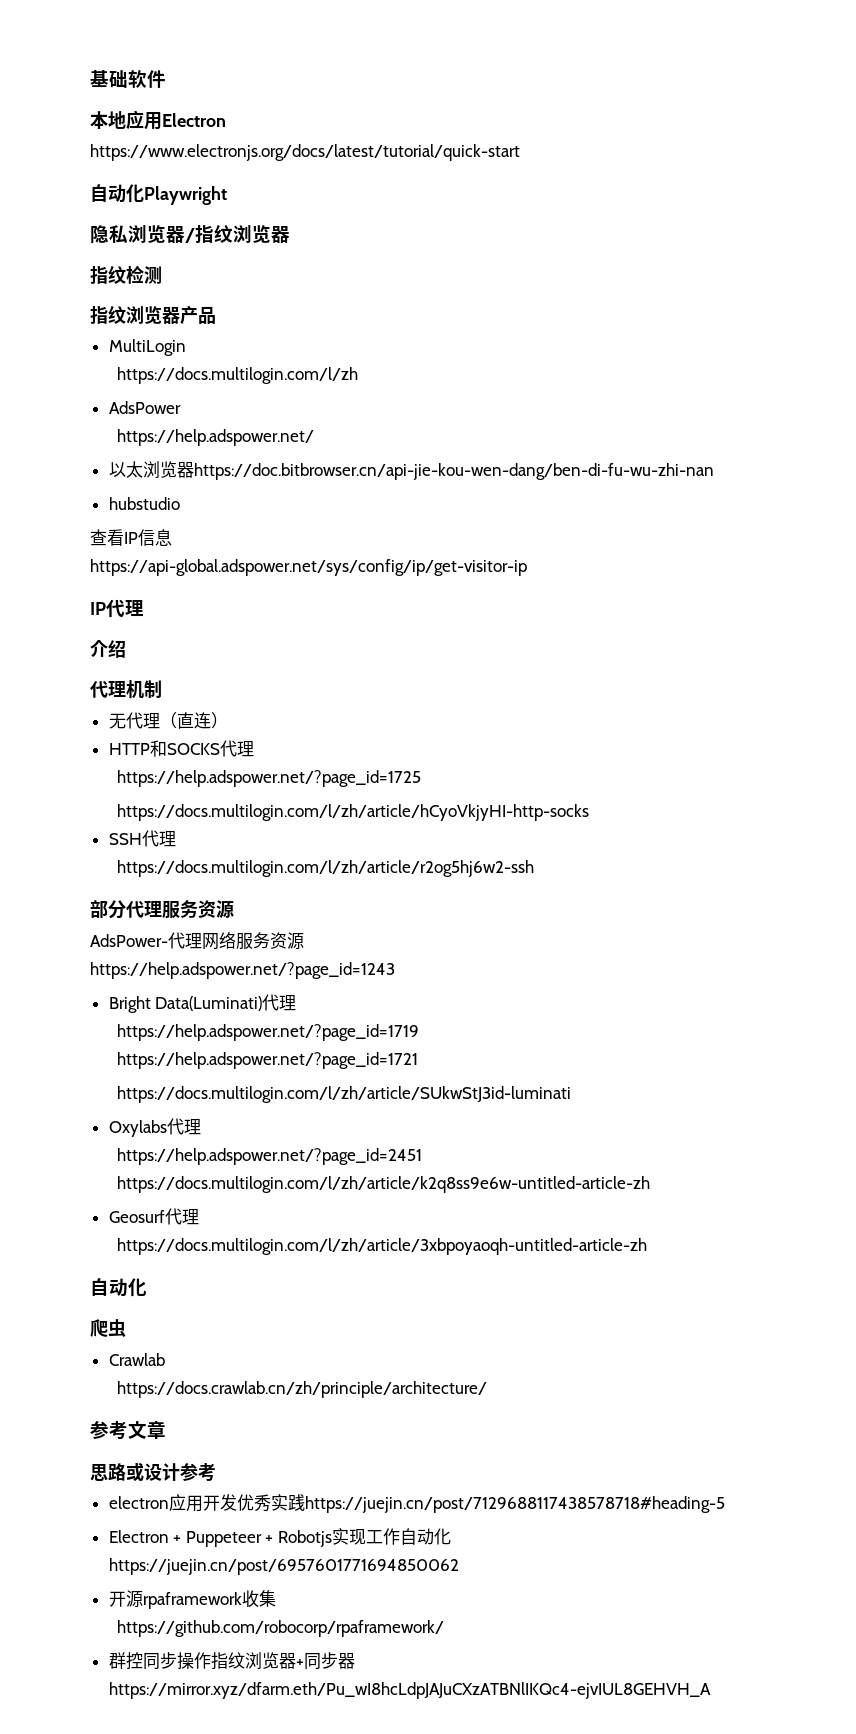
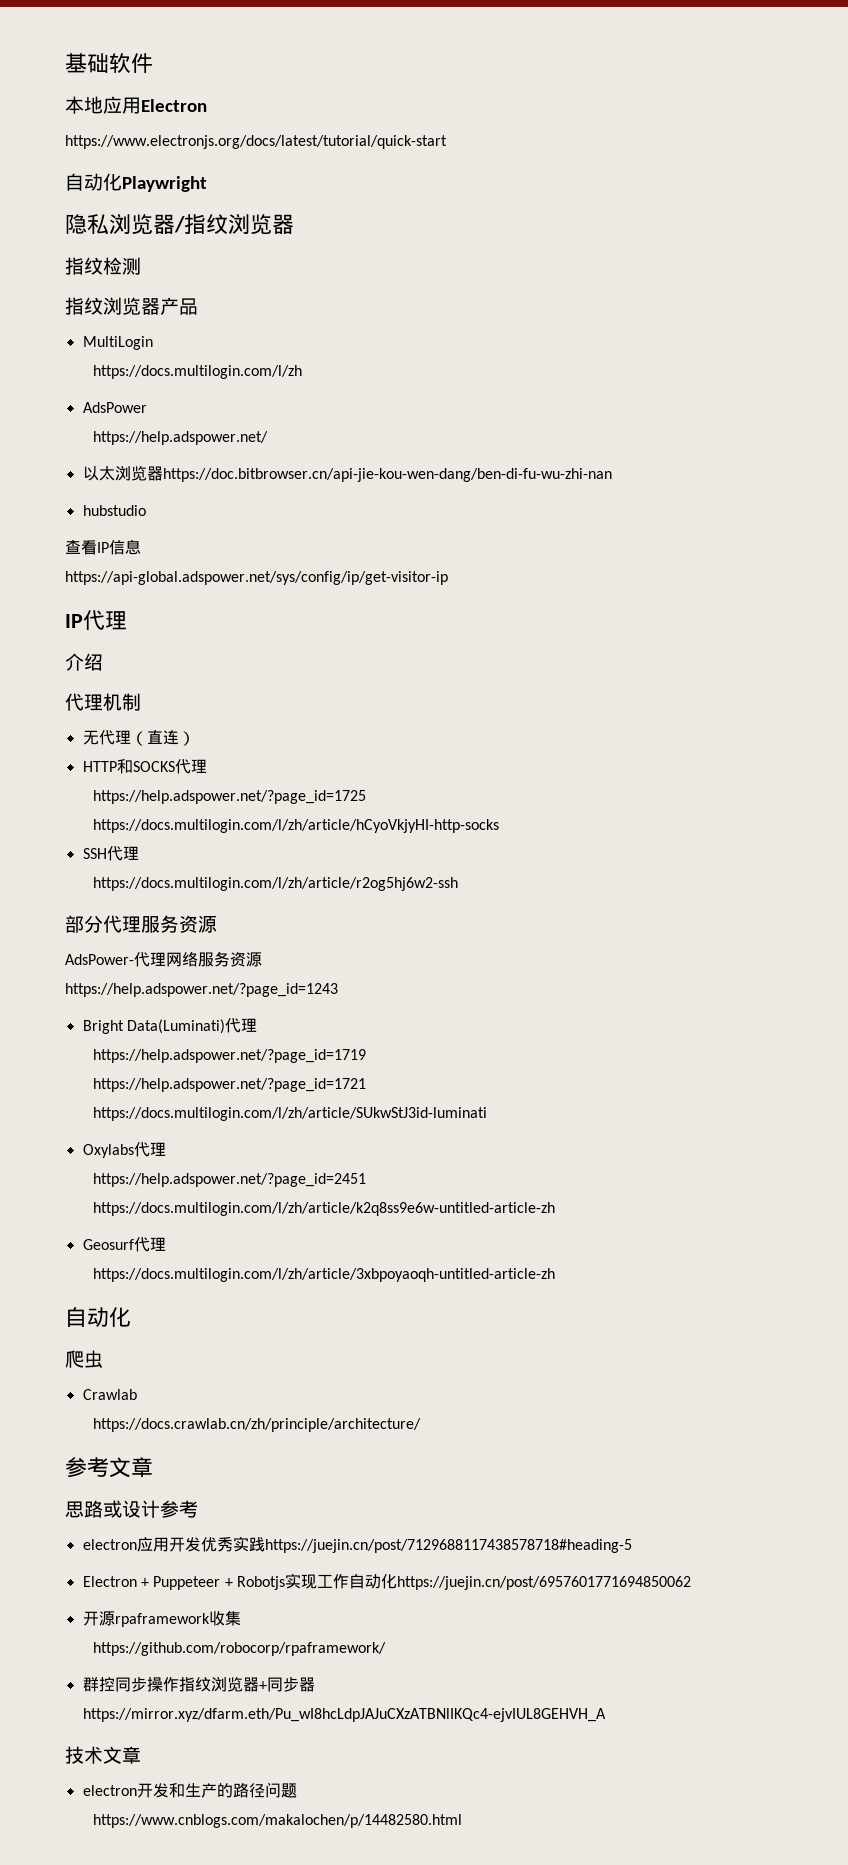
+ 技术文章
+ electron开发和生产的路径问题
+ https://www.cnblogs.com/makalochen/p/14482580.html

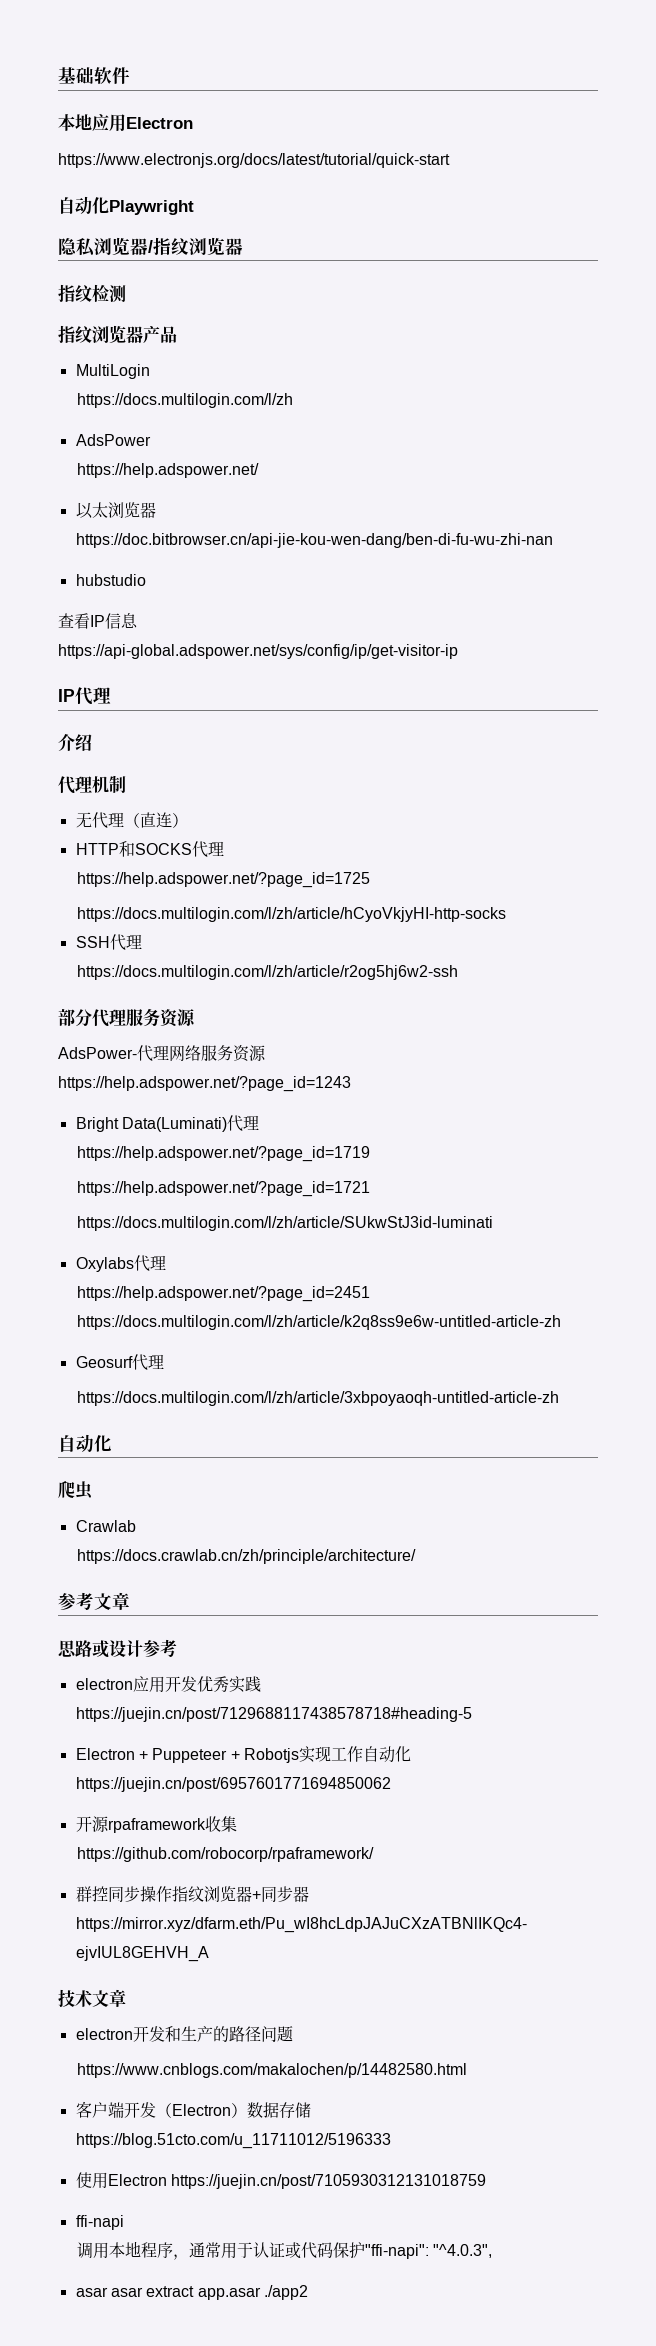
+ 客户端开发（Electron）数据存储https://blog.51cto.com/u_11711012/5196333
+ 使用Electron https://juejin.cn/post/7105930312131018759
+ ffi-napi
+ 调用本地程序，通常用于认证或代码保护"ffi-napi": "^4.0.3",
+ asar asar extract app.asar ./app2

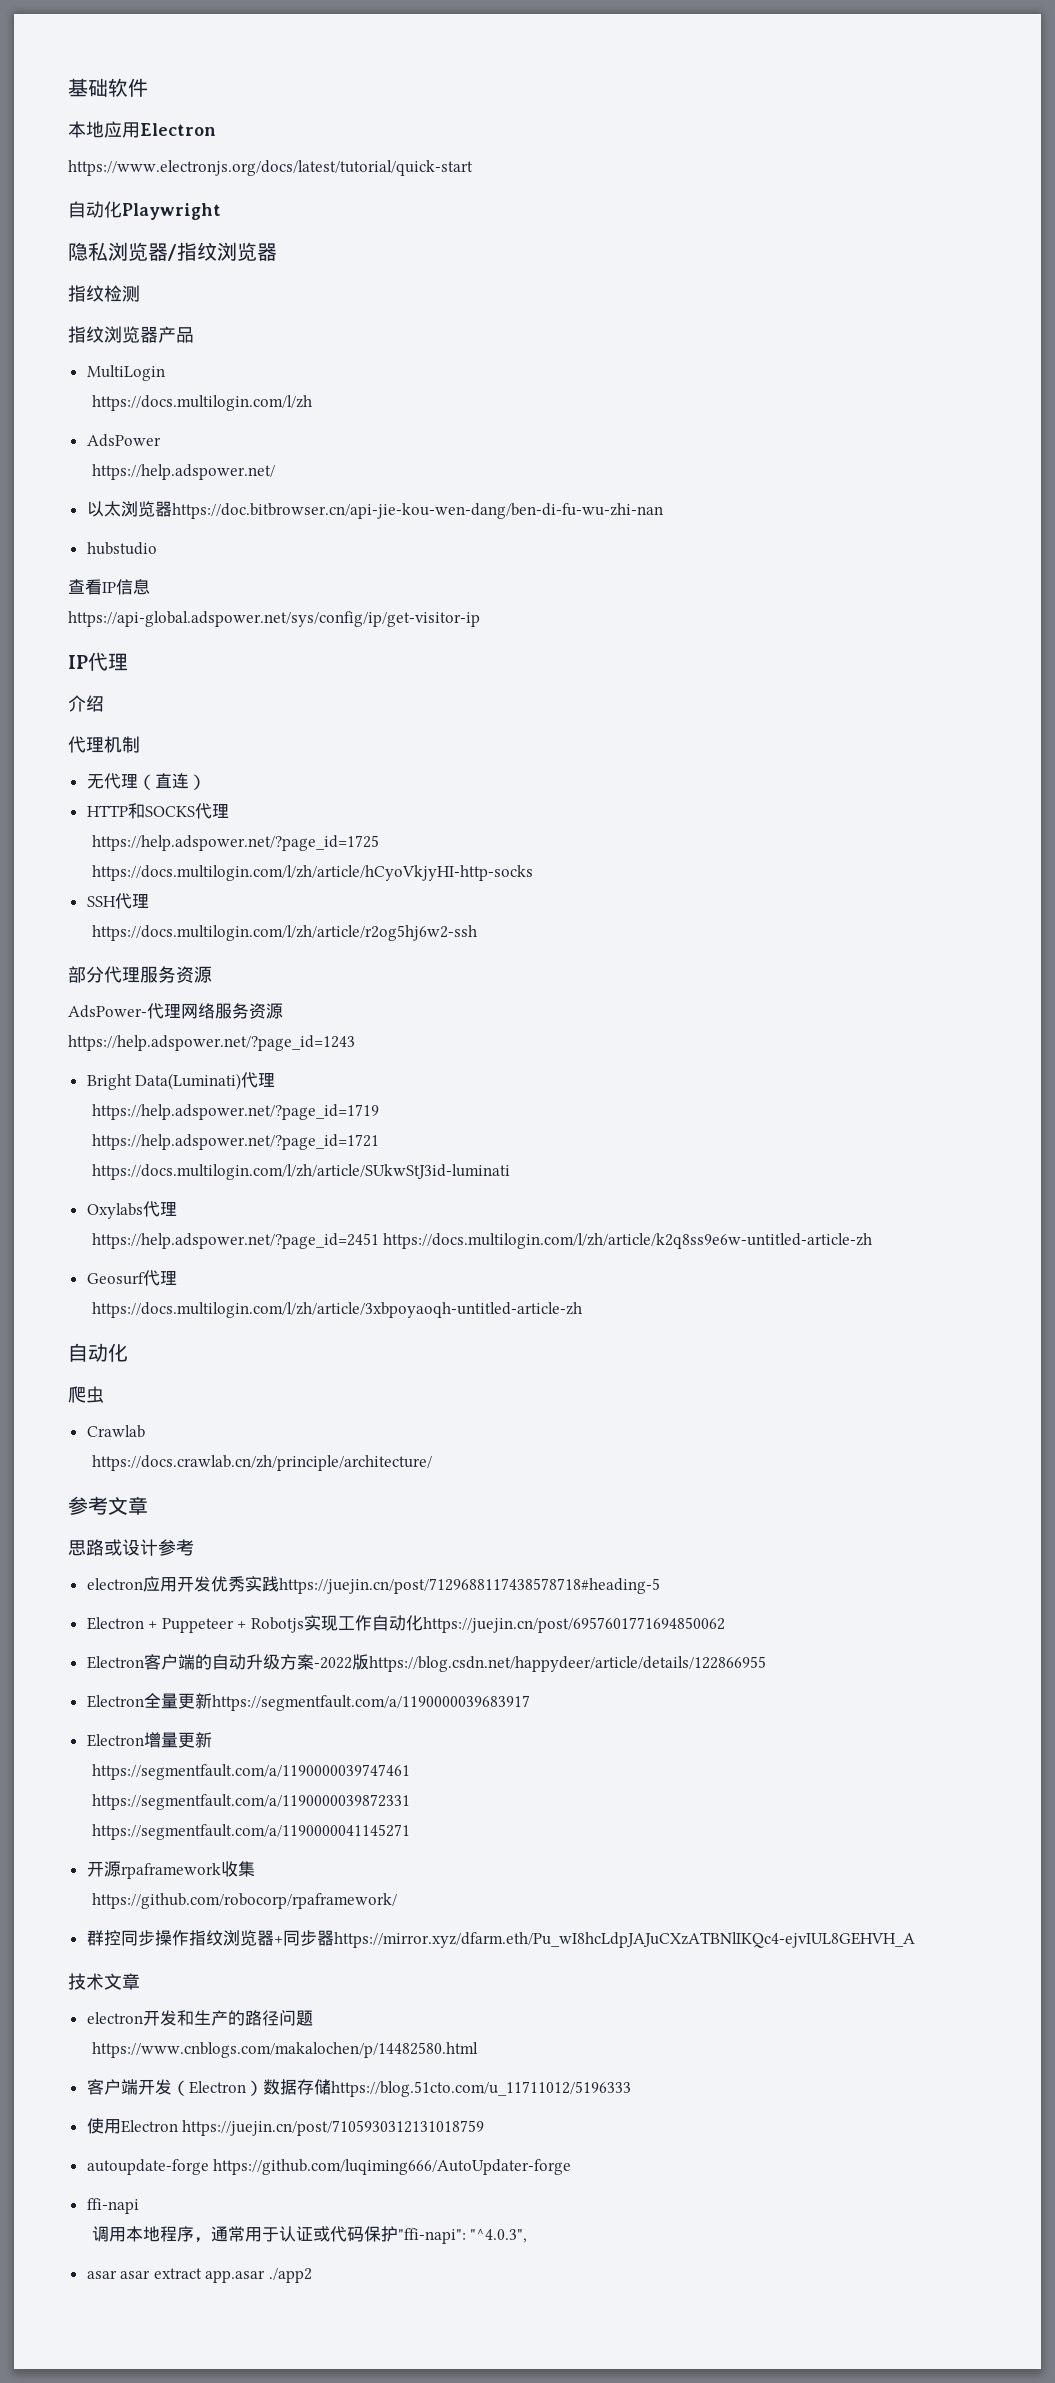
+ Electron客户端的自动升级方案-2022版https://blog.csdn.net/happydeer/article/details/122866955
+ Electron全量更新https://segmentfault.com/a/1190000039683917
+ Electron增量更新
+ https://segmentfault.com/a/1190000039747461
+ https://segmentfault.com/a/1190000039872331
+ https://segmentfault.com/a/1190000041145271
+ autoupdate-forge https://github.com/luqiming666/AutoUpdater-forge

